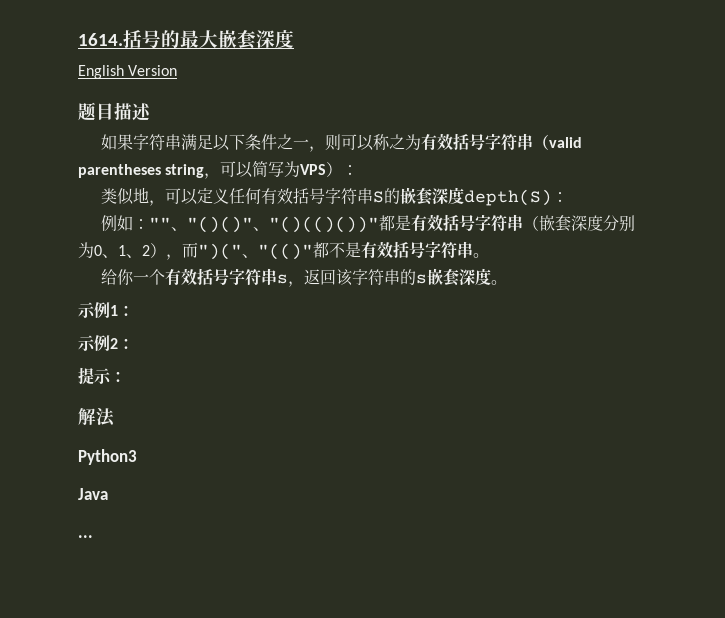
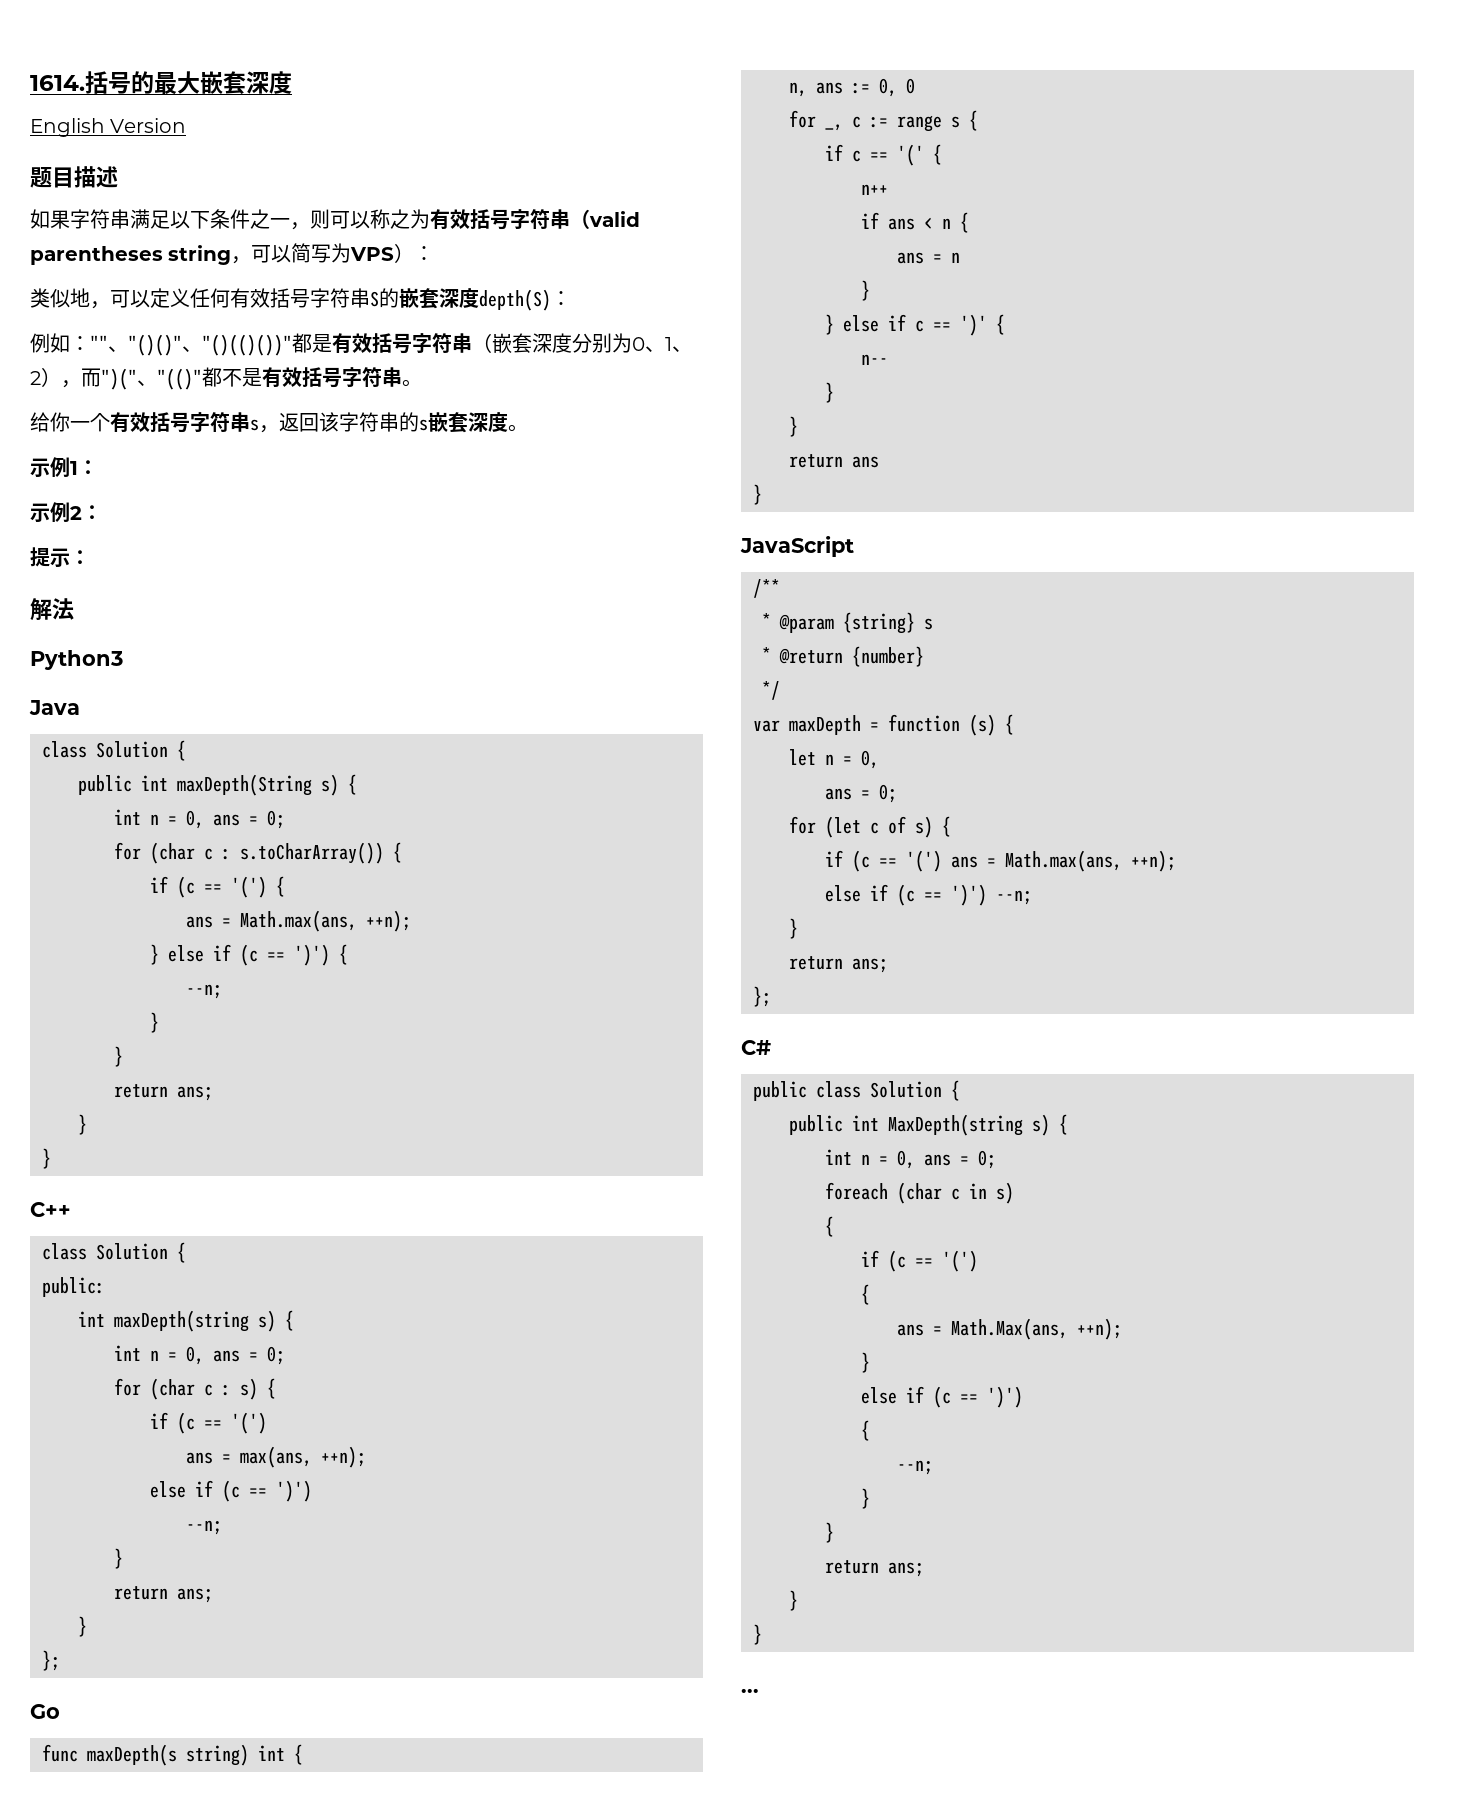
  Java
+ class Solution {
+ public int maxDepth(String s) {
+ int n = 0, ans = 0;
+ for (char c : s.toCharArray()) {
+ if (c == '(') {
+ ans = Math.max(ans, ++n);
+ } else if (c == ')') {
+ --n;
+ }
+ }
+ return ans;
+ }
+ }
+ C++
+ class Solution {
+ public:
+ int maxDepth(string s) {
+ int n = 0, ans = 0;
+ for (char c : s) {
+ if (c == '(')
+ ans = max(ans, ++n);
+ else if (c == ')')
+ --n;
+ }
+ return ans;
+ }
+ };
+ Go
+ func maxDepth(s string) int {
+ n, ans := 0, 0
+ for _, c := range s {
+ if c == '(' {
+ n++
+ if ans < n {
+ ans = n
+ }
+ } else if c == ')' {
+ n--
+ }
+ }
+ return ans
+ }
+ JavaScript
+ /**
+ * @param {string} s
+ * @return {number}
+ */
+ var maxDepth = function (s) {
+ let n = 0,
+ ans = 0;
+ for (let c of s) {
+ if (c == '(') ans = Math.max(ans, ++n);
+ else if (c == ')') --n;
+ }
+ return ans;
+ };
+ C#
+ public class Solution {
+ public int MaxDepth(string s) {
+ int n = 0, ans = 0;
+ foreach (char c in s)
+ {
+ if (c == '(')
+ {
+ ans = Math.Max(ans, ++n);
+ }
+ else if (c == ')')
+ {
+ --n;
+ }
+ }
+ return ans;
+ }
+ }

